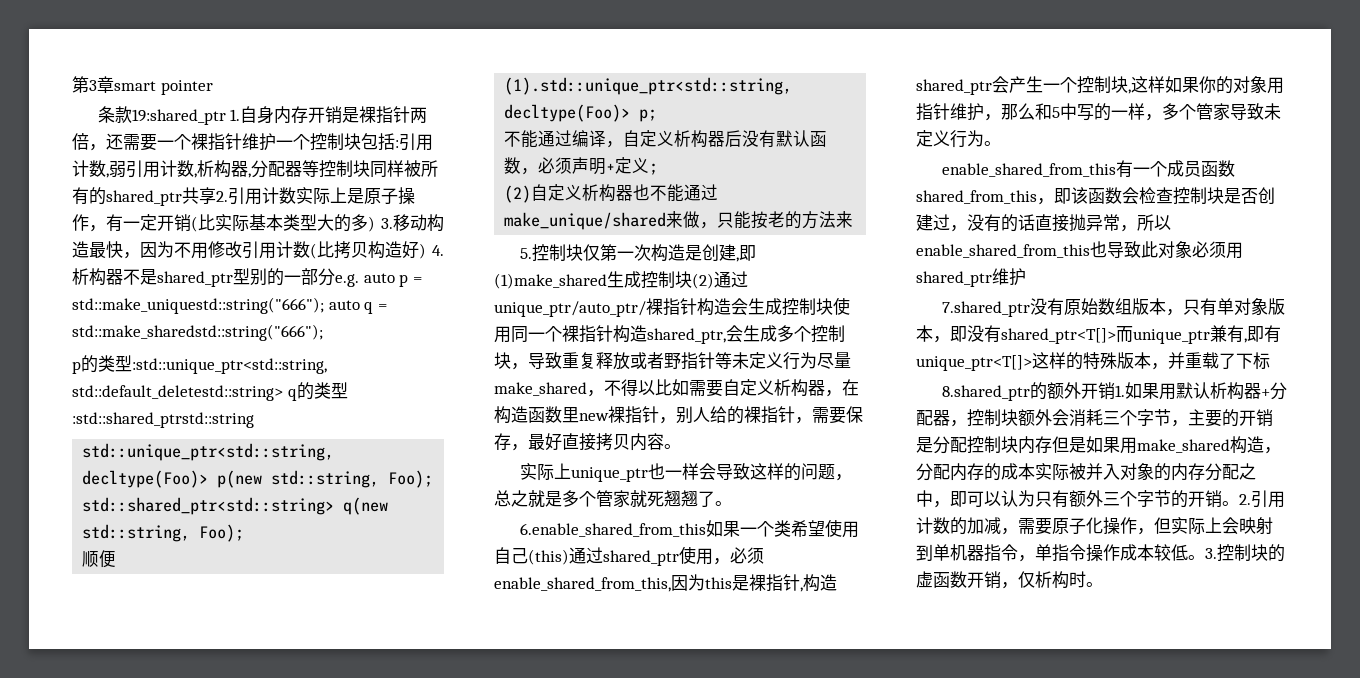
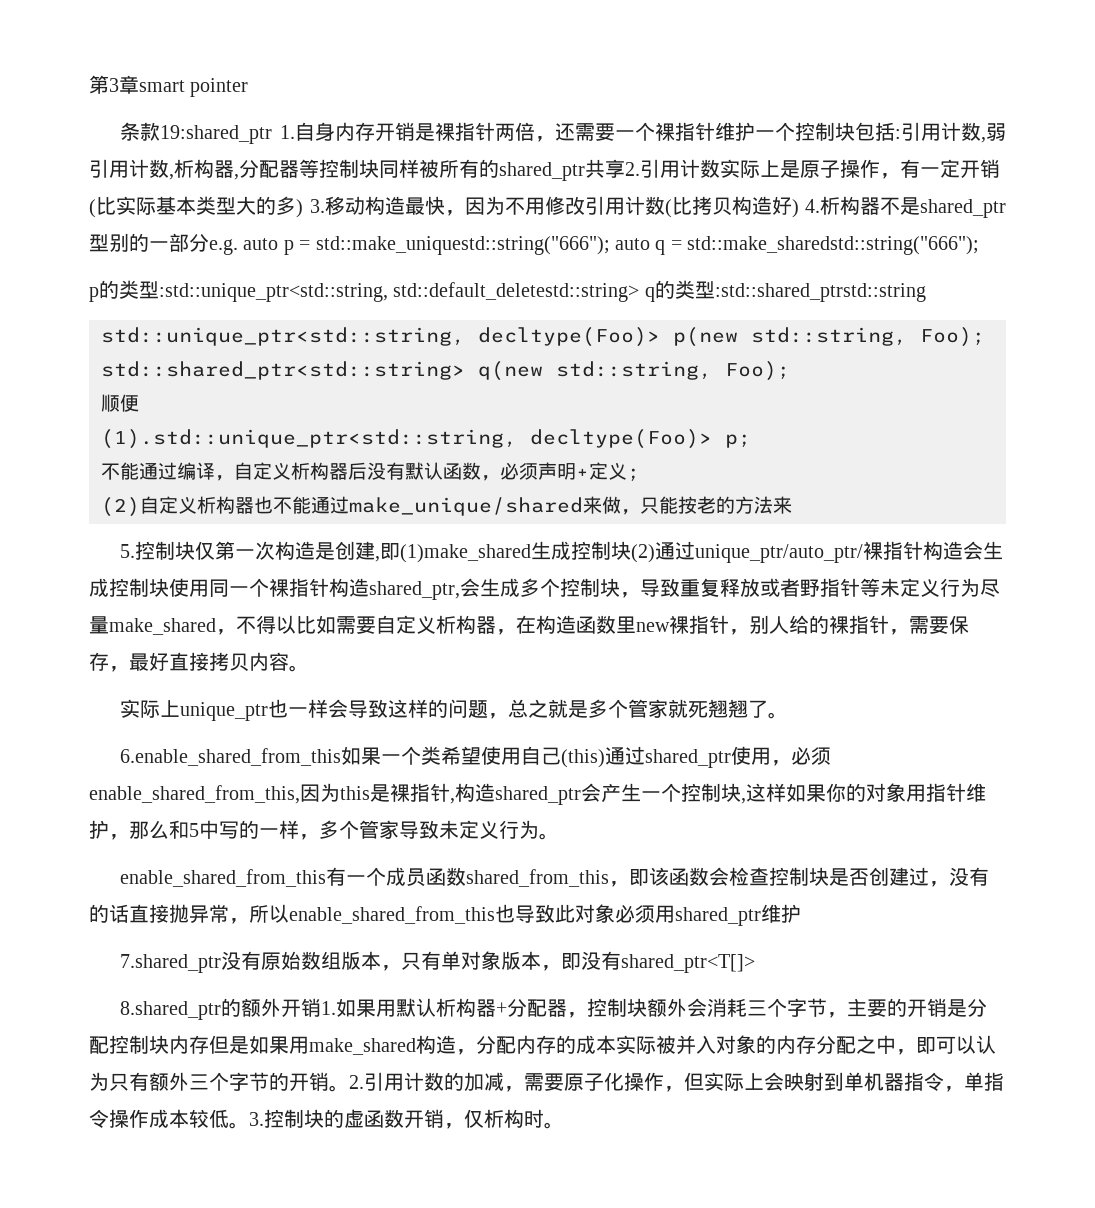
- 7.shared_ptr没有原始数组版本，只有单对象版本，即没有shared_ptr<T[]>而unique_ptr兼有,即有unique_ptr<T[]>这样的特殊版本，并重载了下标
+ 7.shared_ptr没有原始数组版本，只有单对象版本，即没有shared_ptr<T[]>

